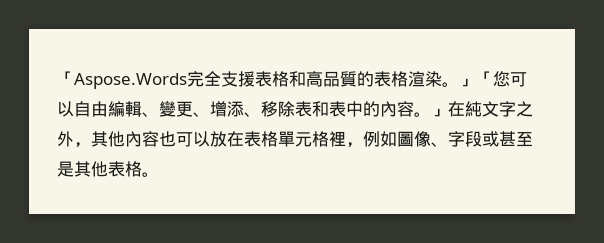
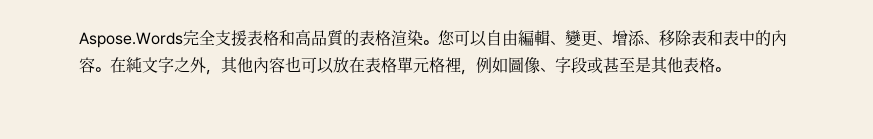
- 「Aspose.Words完全支援表格和高品質的表格渲染。」「您可以自由編輯、變更、增添、移除表和表中的內容。」在純文字之外，其他內容也可以放在表格單元格裡，例如圖像、字段或甚至是其他表格。
+ Aspose.Words完全支援表格和高品質的表格渲染。您可以自由編輯、變更、增添、移除表和表中的內容。在純文字之外，其他內容也可以放在表格單元格裡，例如圖像、字段或甚至是其他表格。

